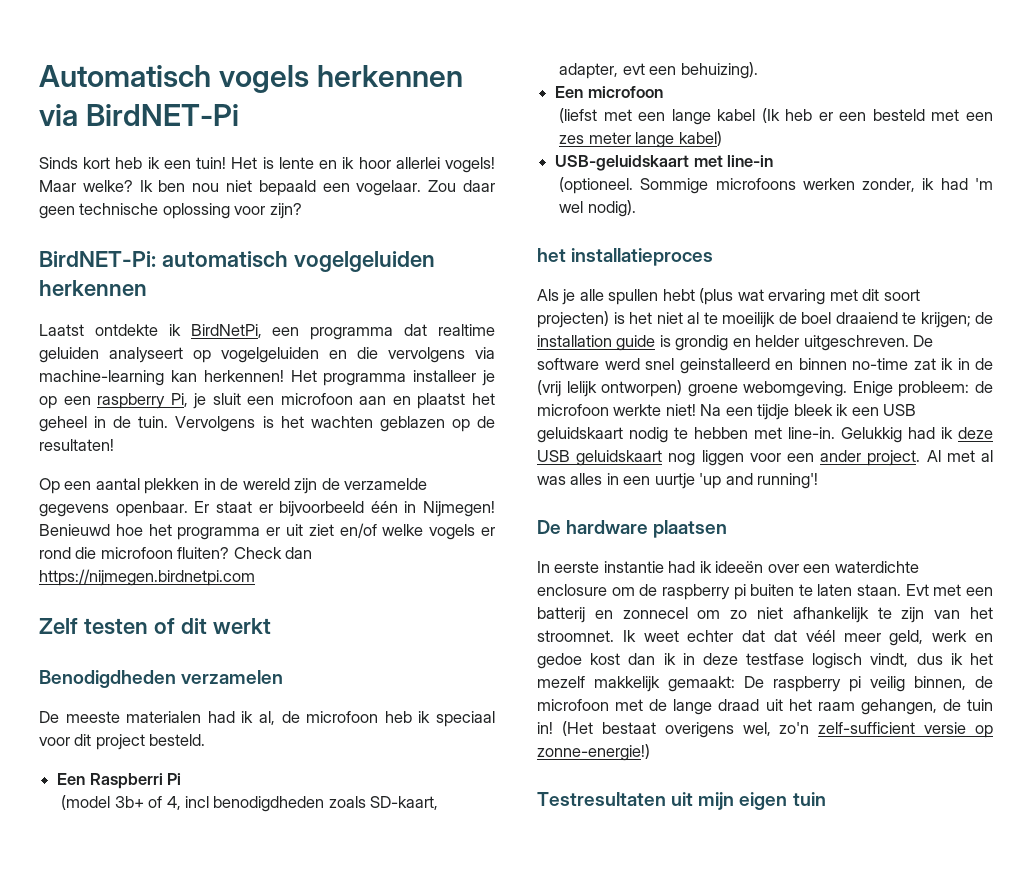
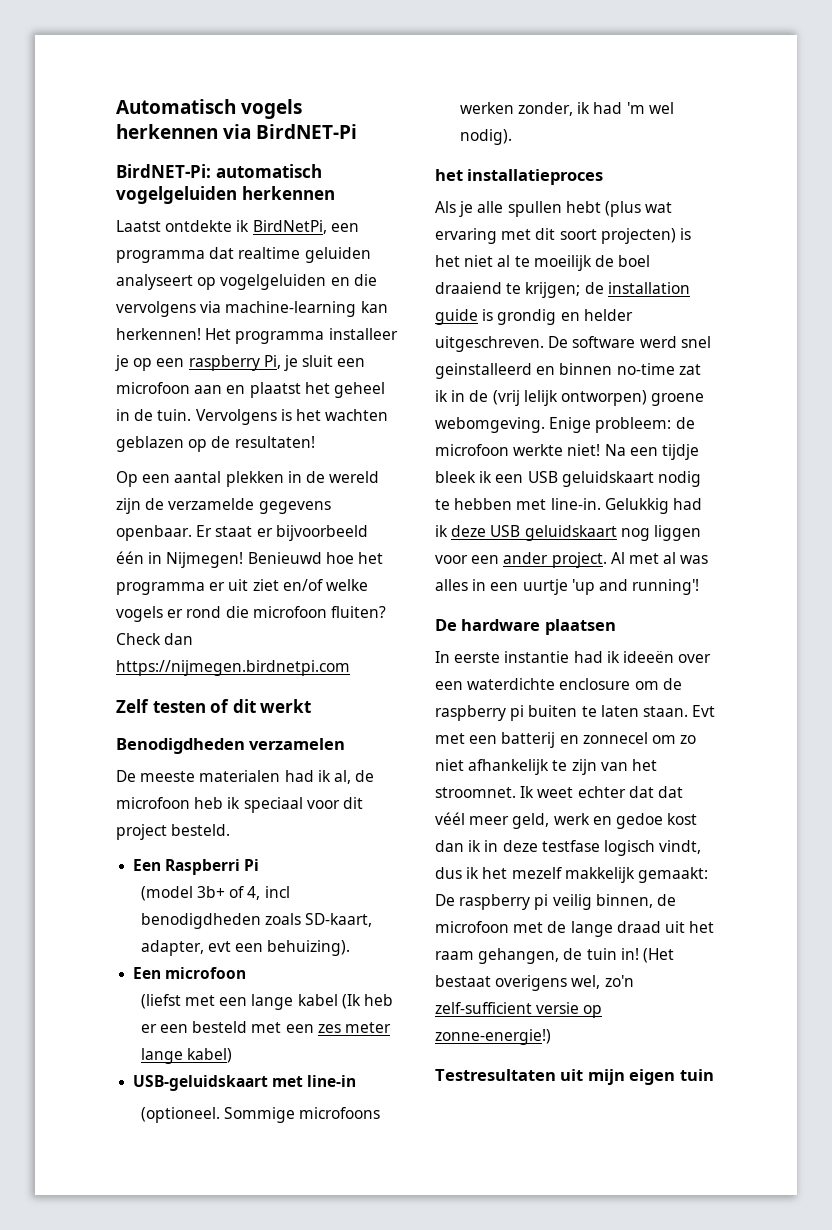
- Sinds kort heb ik een tuin! Het is lente en ik hoor allerlei vogels! Maar welke? Ik ben nou niet bepaald een vogelaar. Zou daar geen technische oplossing voor zijn?

